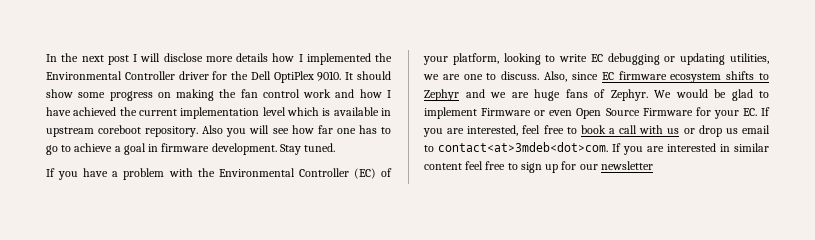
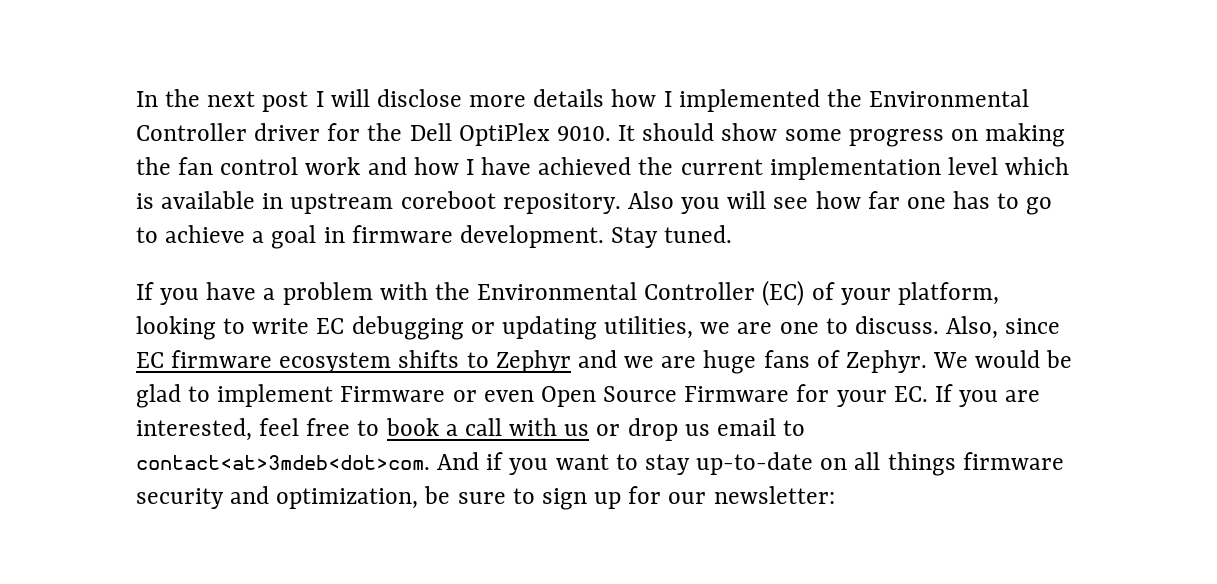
- If you are interested in similar content feel free to sign up for our newsletter
+ And if you want to stay up-to-date on all things firmware security and optimization, be sure to sign up for our newsletter:

